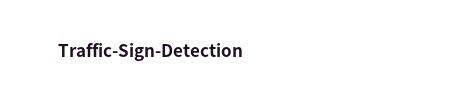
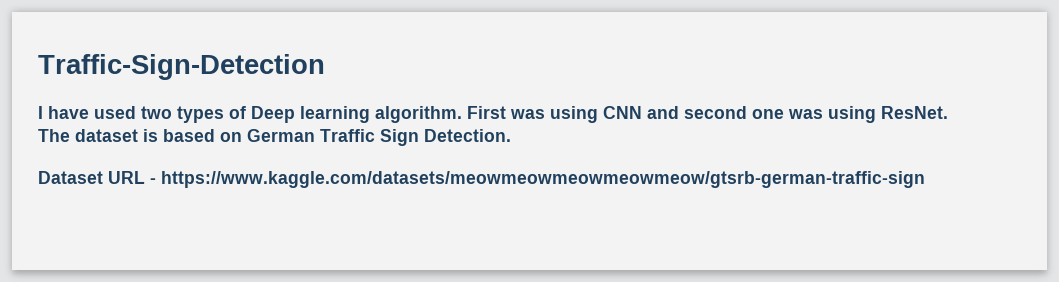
+ I have used two types of Deep learning algorithm. First was using CNN and second one was using ResNet. The dataset is based on German Traffic Sign Detection.
+ Dataset URL - https://www.kaggle.com/datasets/meowmeowmeowmeowmeow/gtsrb-german-traffic-sign

